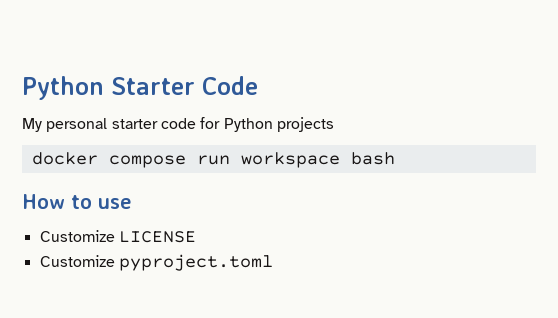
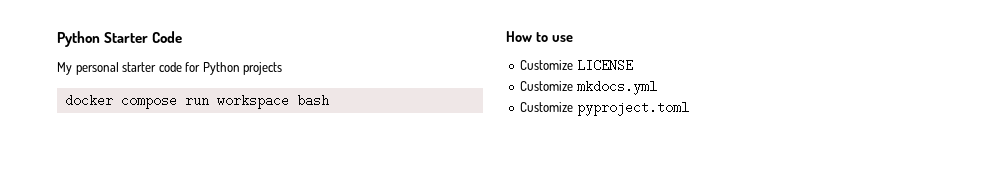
+ Customize mkdocs.yml

